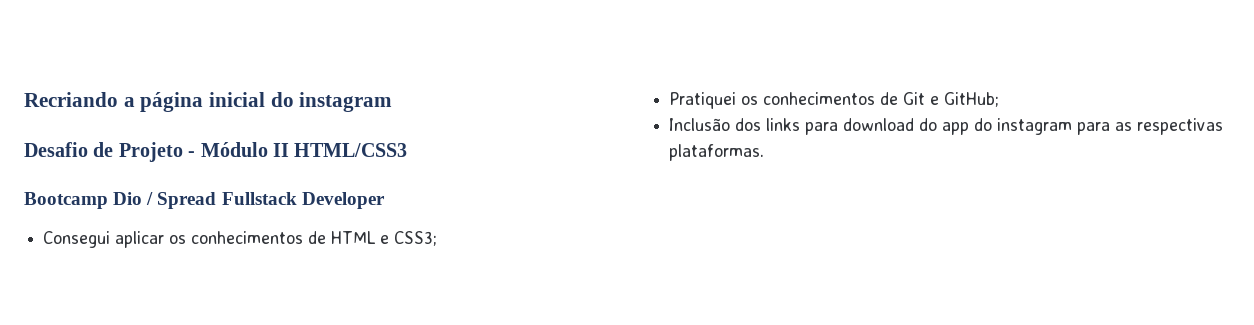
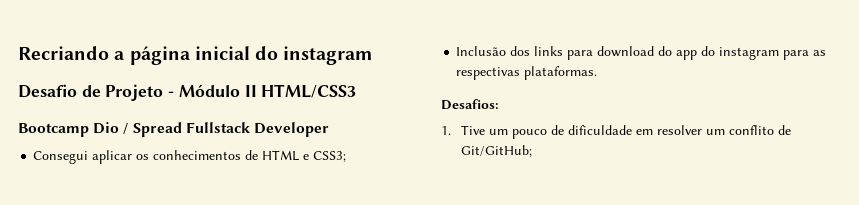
- Pratiquei os conhecimentos de Git e GitHub;
+ Desafios:
+ 1. Tive um pouco de dificuldade em resolver um conflito de Git/GitHub;

